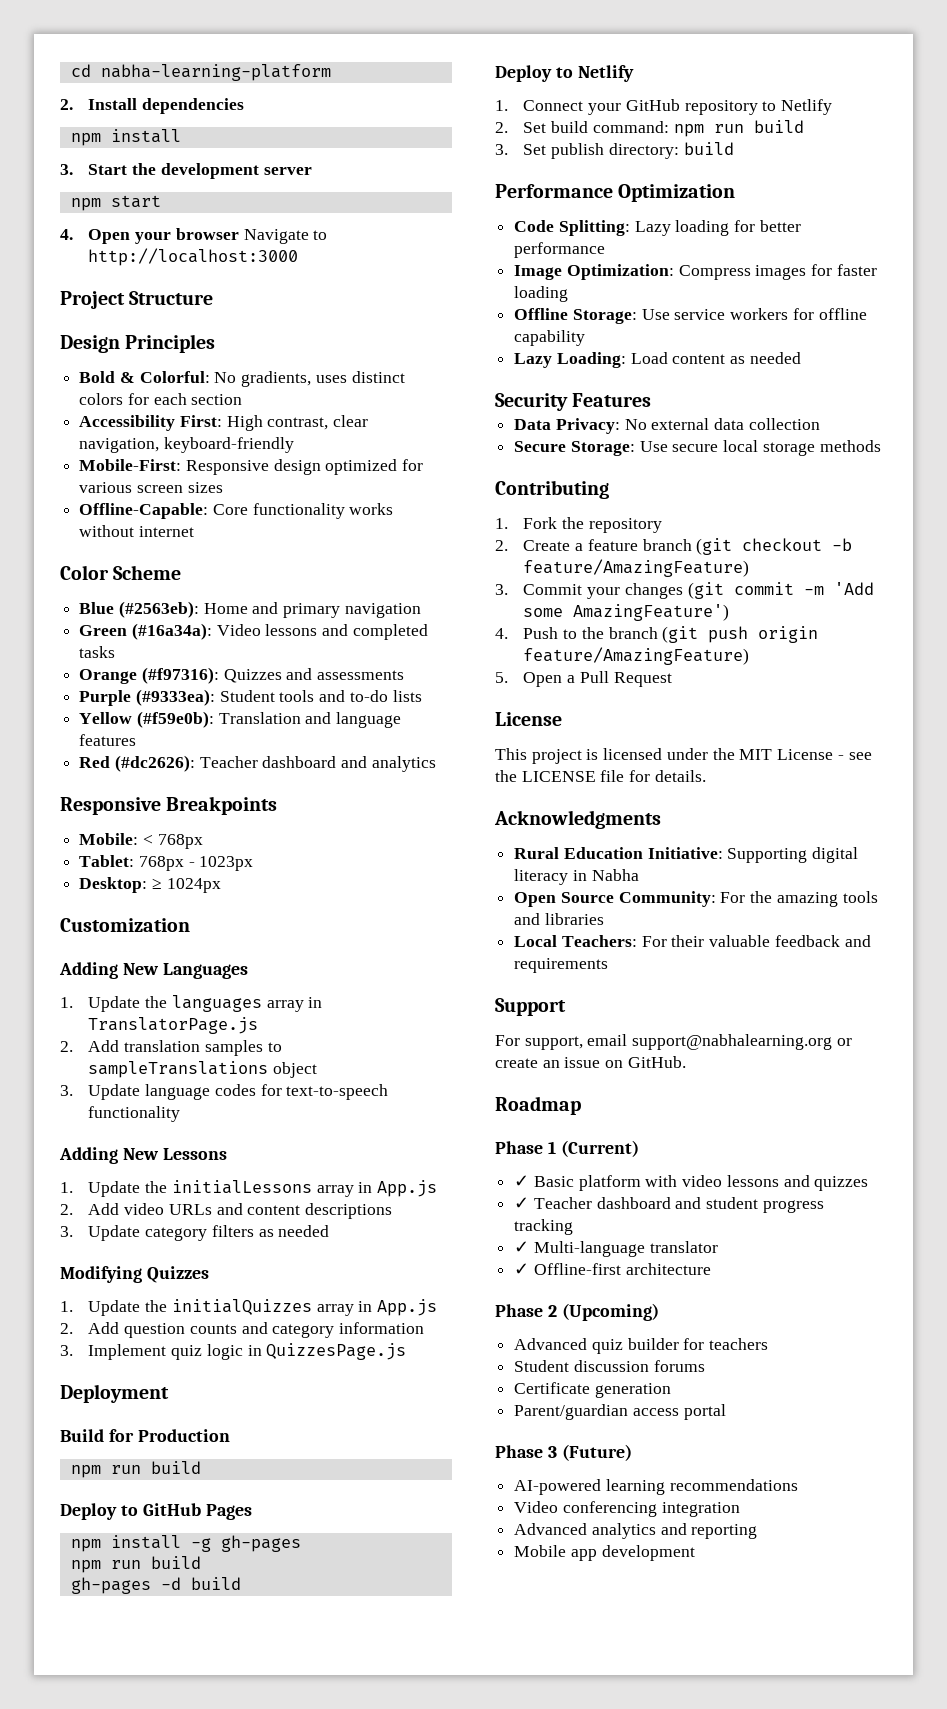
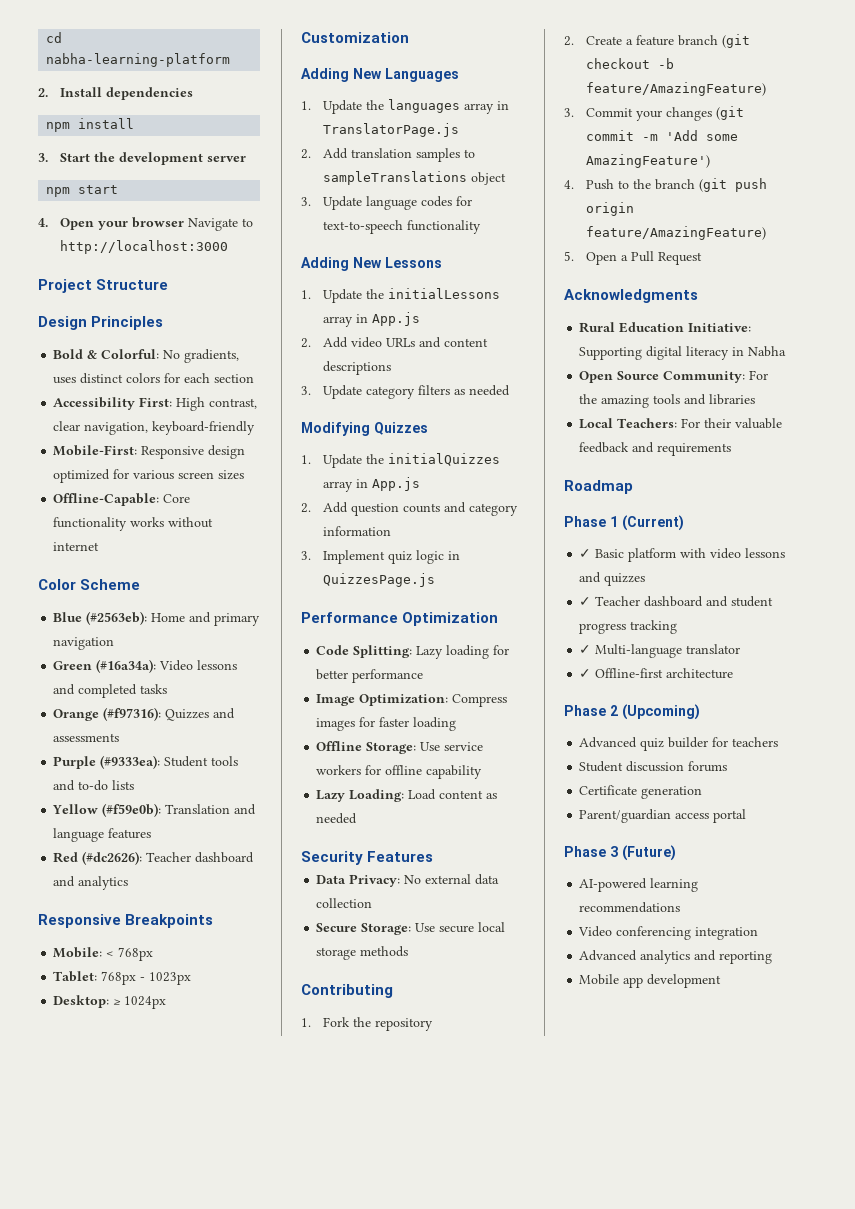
- Deployment
- Build for Production
- npm run build
- Deploy to GitHub Pages
- npm install -g gh-pages
- npm run build
- gh-pages -d build
- Deploy to Netlify
- 1. Connect your GitHub repository to Netlify
- 2. Set build command: npm run build
- 3. Set publish directory: build
  5. Open a Pull Request
- License
- This project is licensed under the MIT License - see the LICENSE file for details.
- Support
- For support, email support@nabhalearning.org or create an issue on GitHub.

